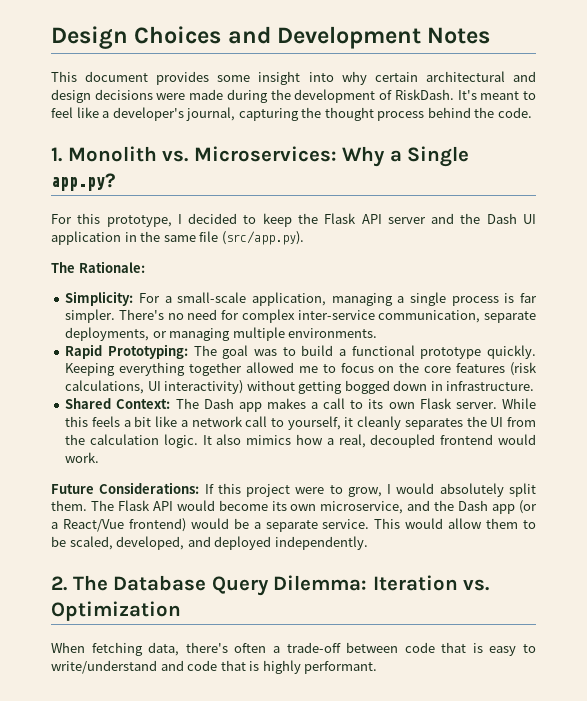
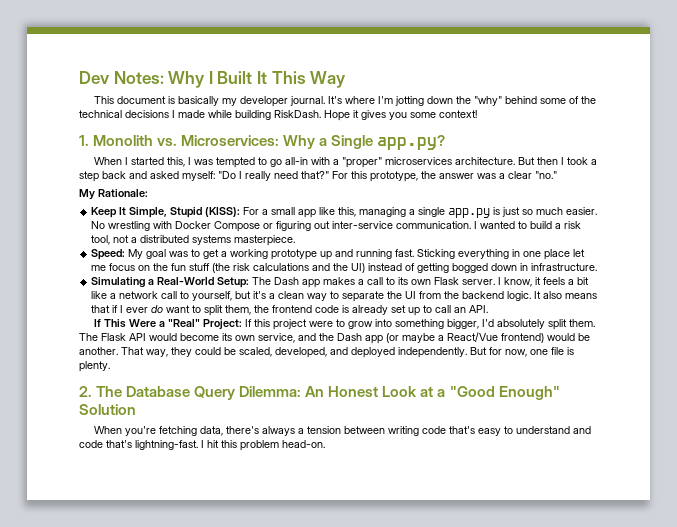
- Design Choices and Development Notes
- This document provides some insight into why certain architectural and design decisions were made during the development of RiskDash. It's meant to feel like a developer's journal, capturing the thought process behind the code.
+ Dev Notes: Why I Built It This Way
+ This document is basically my developer journal. It's where I'm jotting down the "why" behind some of the technical decisions I made while building RiskDash. Hope it gives you some context!
- For this prototype, I decided to keep the Flask API server and the Dash UI application in the same file (src/app.py).
- The Rationale:
- Simplicity: For a small-scale application, managing a single process is far simpler. There's no need for complex inter-service communication, separate deployments, or managing multiple environments.
- Rapid Prototyping: The goal was to build a functional prototype quickly. Keeping everything together allowed me to focus on the core features (risk calculations, UI interactivity) without getting bogged down in infrastructure.
+ When I started this, I was tempted to go all-in with a "proper" microservices architecture. But then I took a step back and asked myself: "Do I really need that?" For this prototype, the answer was a clear "no."
+ My Rationale:
+ Keep It Simple, Stupid (KISS): For a small app like this, managing a single app.py is just so much easier. No wrestling with Docker Compose or figuring out inter-service communication. I wanted to build a risk tool, not a distributed systems masterpiece.
+ Speed: My goal was to get a working prototype up and running fast. Sticking everything in one place let me focus on the fun stuff (the risk calculations and the UI) instead of getting bogged down in infrastructure.
- Shared Context: The Dash app makes a call to its own Flask server.
+ Simulating a Real-World Setup: The Dash app makes a call to its own Flask server.
- While this feels a bit like a network call to yourself, it cleanly separates the UI from the calculation logic.
+ I know, it feels a bit like a network call to yourself, but it's a clean way to separate the UI from the backend logic.
- It also mimics how a real, decoupled frontend would work.
- Future Considerations: If this project were to grow, I would absolutely split them.
+ It also means that if I ever do want to split them, the frontend code is already set up to call an API.
+ If This Were a "Real" Project: If this project were to grow into something bigger, I'd absolutely split them.
- The Flask API would become its own microservice, and the Dash app (or a React/Vue frontend) would be a separate service. This would allow them to be scaled, developed, and deployed independently.
+ The Flask API would become its own service, and the Dash app (or maybe a React/Vue frontend) would be another. That way, they could be scaled, developed, and deployed independently. But for now, one file is plenty.
- 2. The Database Query Dilemma: Iteration vs. Optimization
- When fetching data, there's often a trade-off between code that is easy to write/understand and code that is highly performant.
+ 2. The Database Query Dilemma: An Honest Look at a "Good Enough" Solution
+ When you're fetching data, there's always a tension between writing code that's easy to understand and code that's lightning-fast. I hit this problem head-on.

